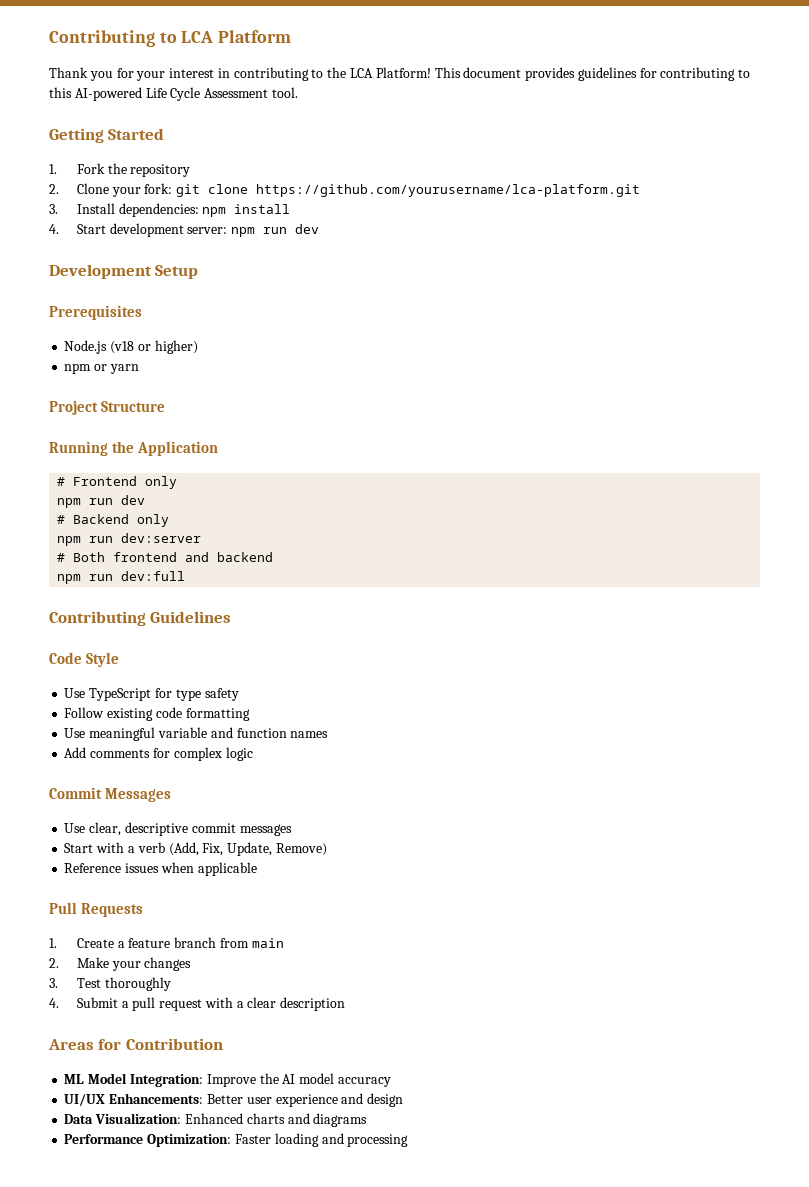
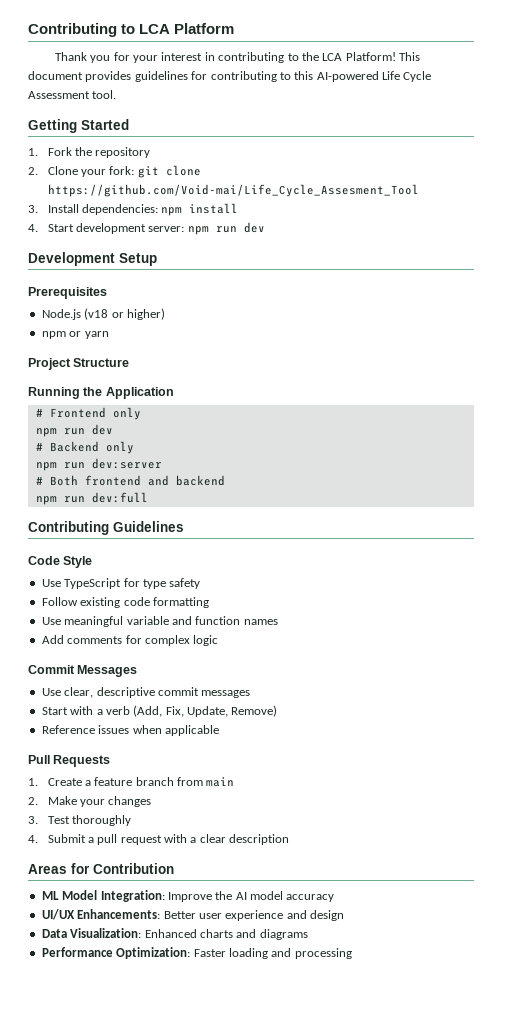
- 2. Clone your fork: git clone https://github.com/yourusername/lca-platform.git
+ 2. Clone your fork: git clone https://github.com/Void-mai/Life_Cycle_Assesment_Tool

